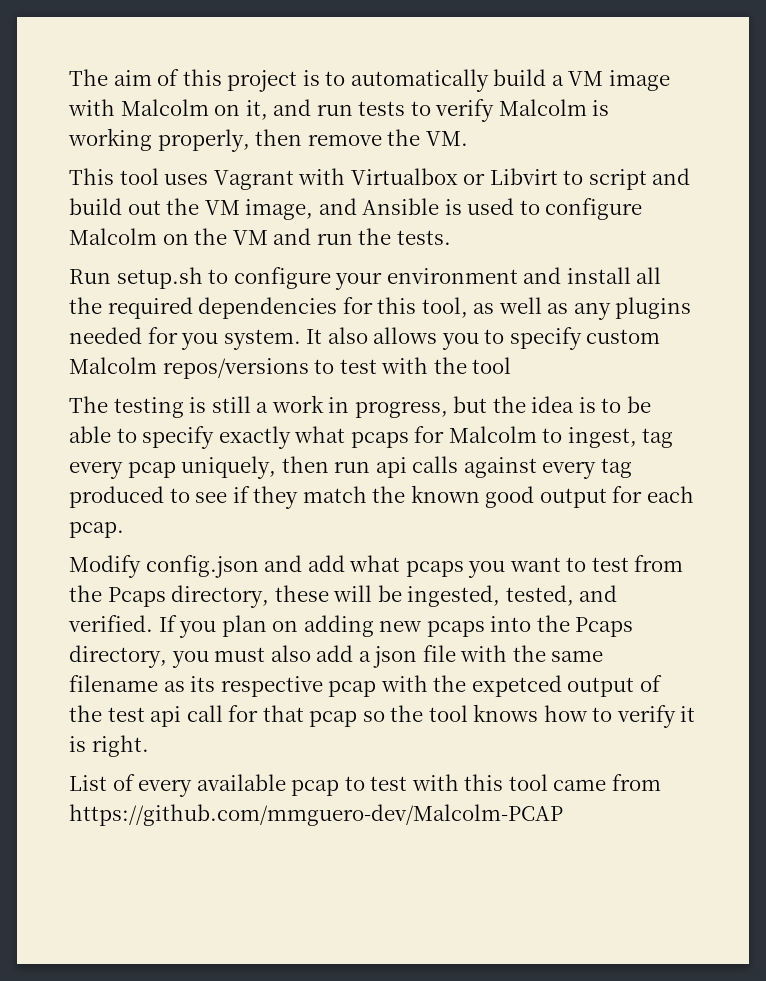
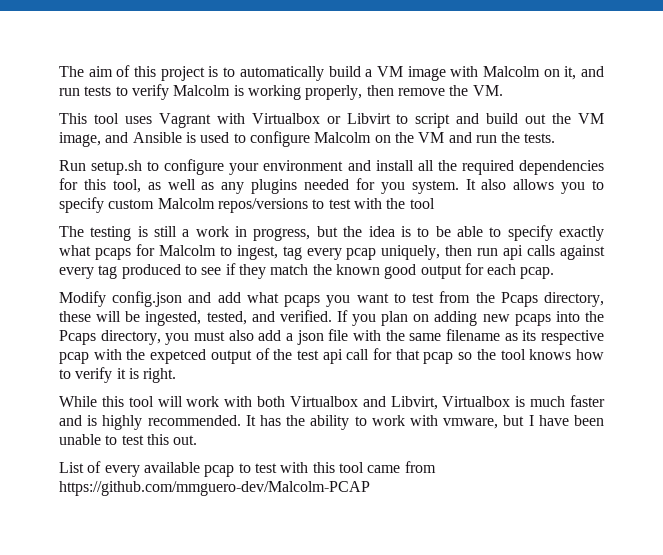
+ While this tool will work with both Virtualbox and Libvirt, Virtualbox is much faster and is highly recommended. It has the ability to work with vmware, but I have been unable to test this out.

